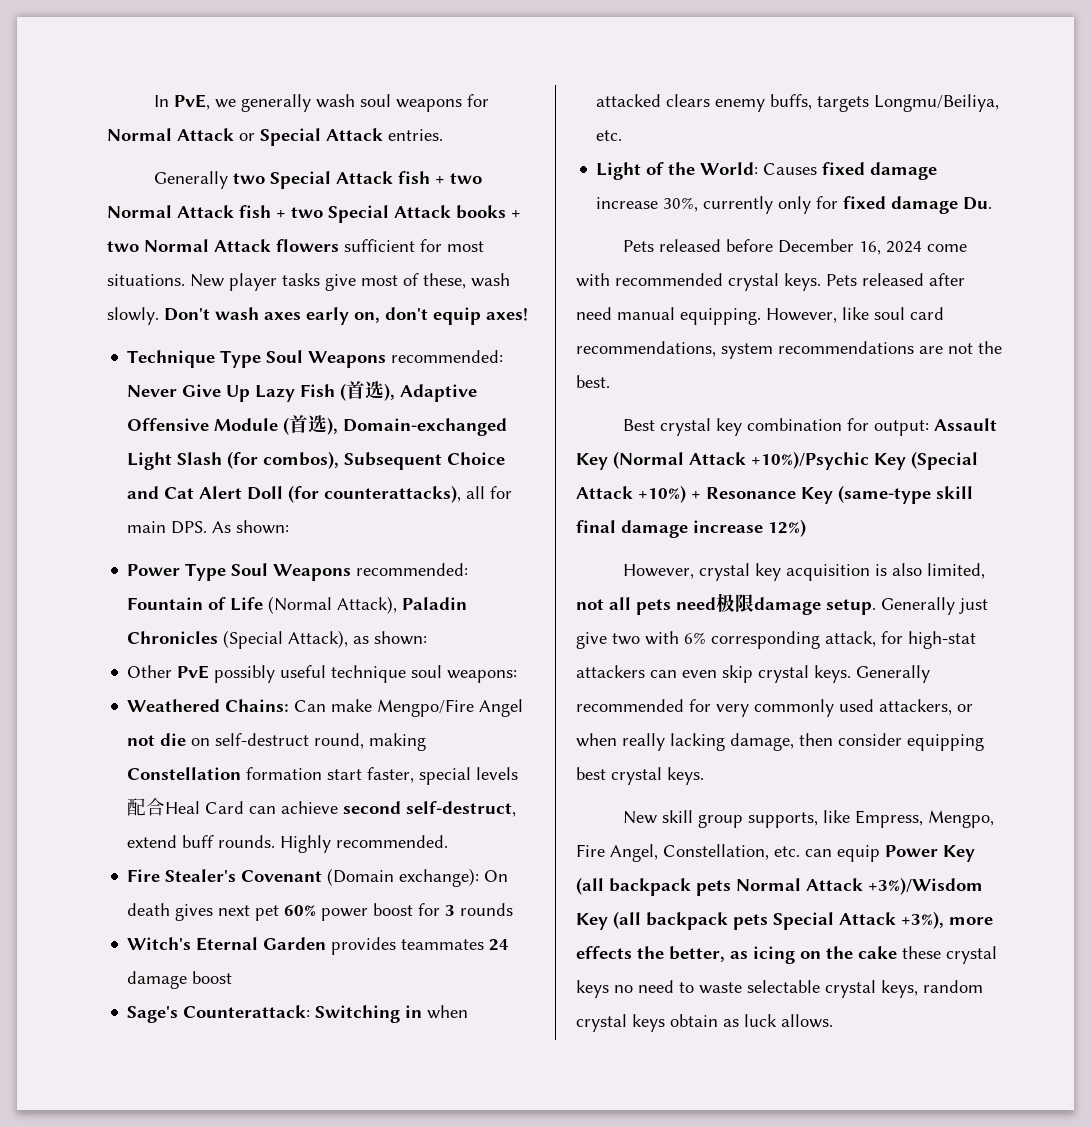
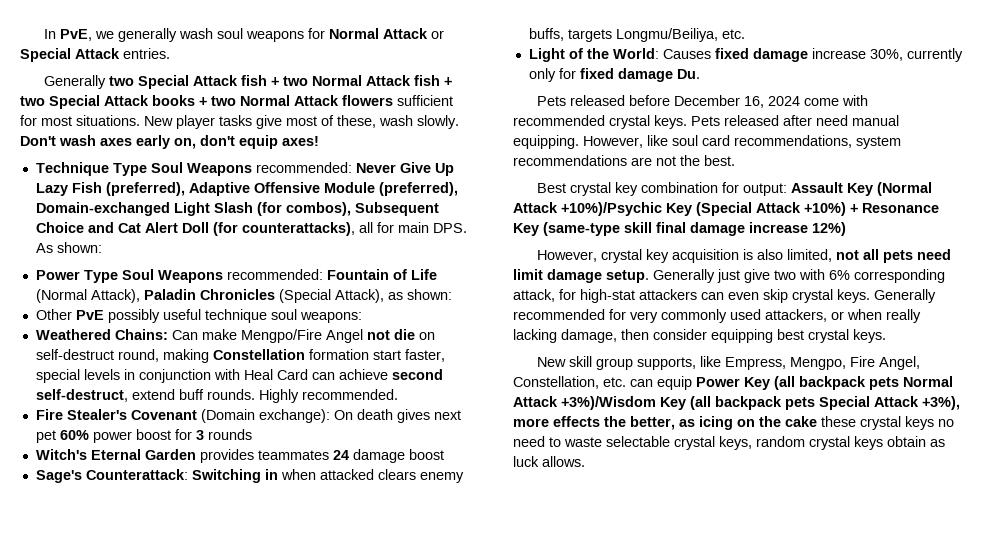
- Technique Type Soul Weapons recommended: Never Give Up Lazy Fish (首选), Adaptive Offensive Module (首选), Domain-exchanged Light Slash (for combos), Subsequent Choice and Cat Alert Doll (for counterattacks), all for main DPS. As shown:
+ Technique Type Soul Weapons recommended: Never Give Up Lazy Fish (preferred), Adaptive Offensive Module (preferred), Domain-exchanged Light Slash (for combos), Subsequent Choice and Cat Alert Doll (for counterattacks), all for main DPS. As shown:
- Weathered Chains: Can make Mengpo/Fire Angel not die on self-destruct round, making Constellation formation start faster, special levels配合Heal Card can achieve second self-destruct, extend buff rounds.
+ Weathered Chains: Can make Mengpo/Fire Angel not die on self-destruct round, making Constellation formation start faster, special levels in conjunction with Heal Card can achieve second self-destruct, extend buff rounds.
- However, crystal key acquisition is also limited, not all pets need极限damage setup.
+ However, crystal key acquisition is also limited, not all pets need limit damage setup.

